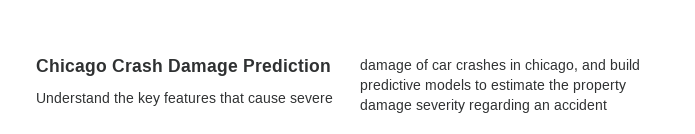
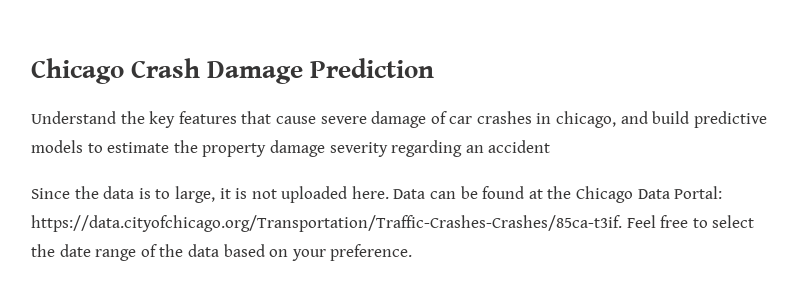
+ Since the data is to large, it is not uploaded here. Data can be found at the Chicago Data Portal: https://data.cityofchicago.org/Transportation/Traffic-Crashes-Crashes/85ca-t3if. Feel free to select the date range of the data based on your preference.

